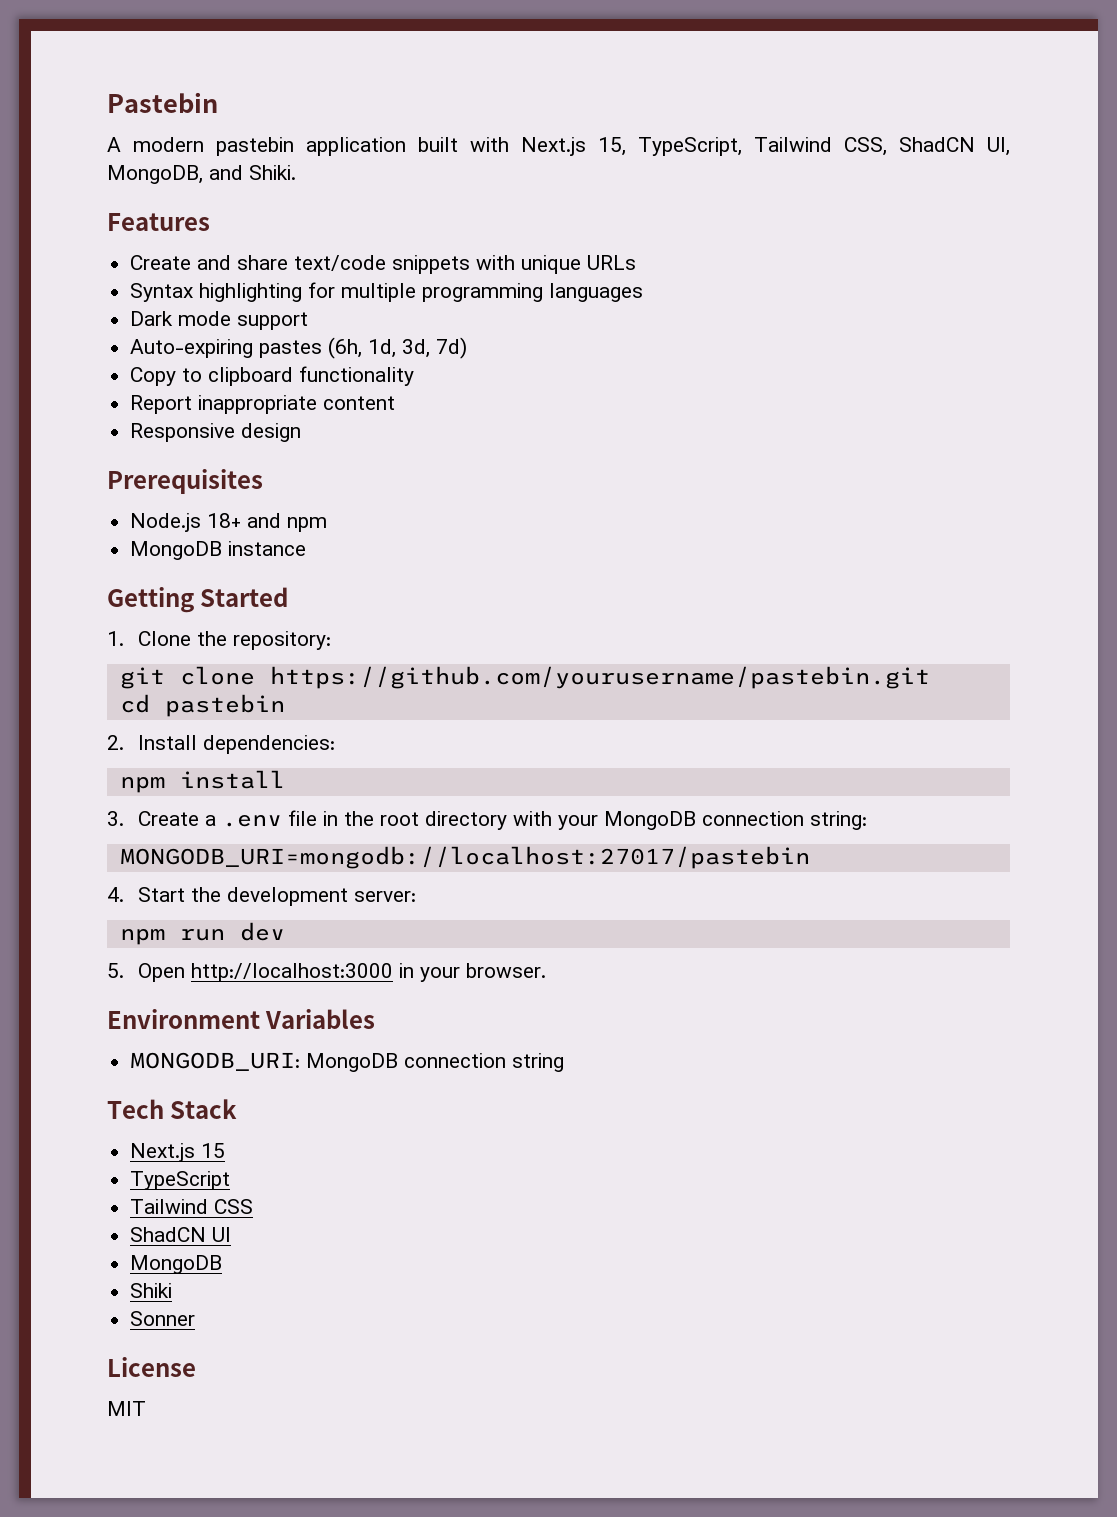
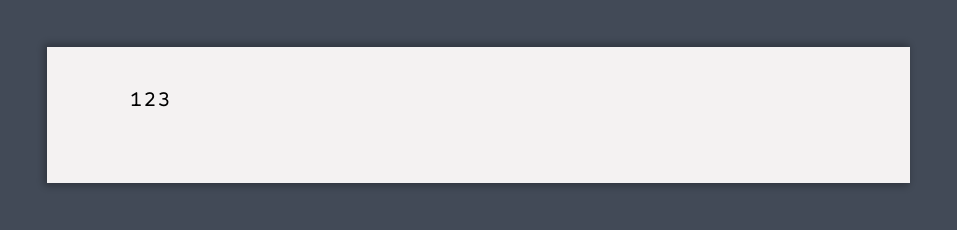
- Pastebin
- A modern pastebin application built with Next.js 15, TypeScript, Tailwind CSS, ShadCN UI, MongoDB, and Shiki.
- Features
- Create and share text/code snippets with unique URLs
- Syntax highlighting for multiple programming languages
- Dark mode support
- Auto-expiring pastes (6h, 1d, 3d, 7d)
- Copy to clipboard functionality
- Report inappropriate content
- Responsive design
- Prerequisites
- Node.js 18+ and npm
- MongoDB instance
- Getting Started
- 1. Clone the repository:
- git clone https://github.com/yourusername/pastebin.git
- cd pastebin
- 2. Install dependencies:
- npm install
- 3. Create a .env file in the root directory with your MongoDB connection string:
- MONGODB_URI=mongodb://localhost:27017/pastebin
- 4. Start the development server:
- npm run dev
- 5. Open http://localhost:3000 in your browser.
- Environment Variables
- MONGODB_URI: MongoDB connection string
- Tech Stack
- Next.js 15
- TypeScript
- Tailwind CSS
- ShadCN UI
- MongoDB
- Shiki
- Sonner
- License
- MIT
+ 123

